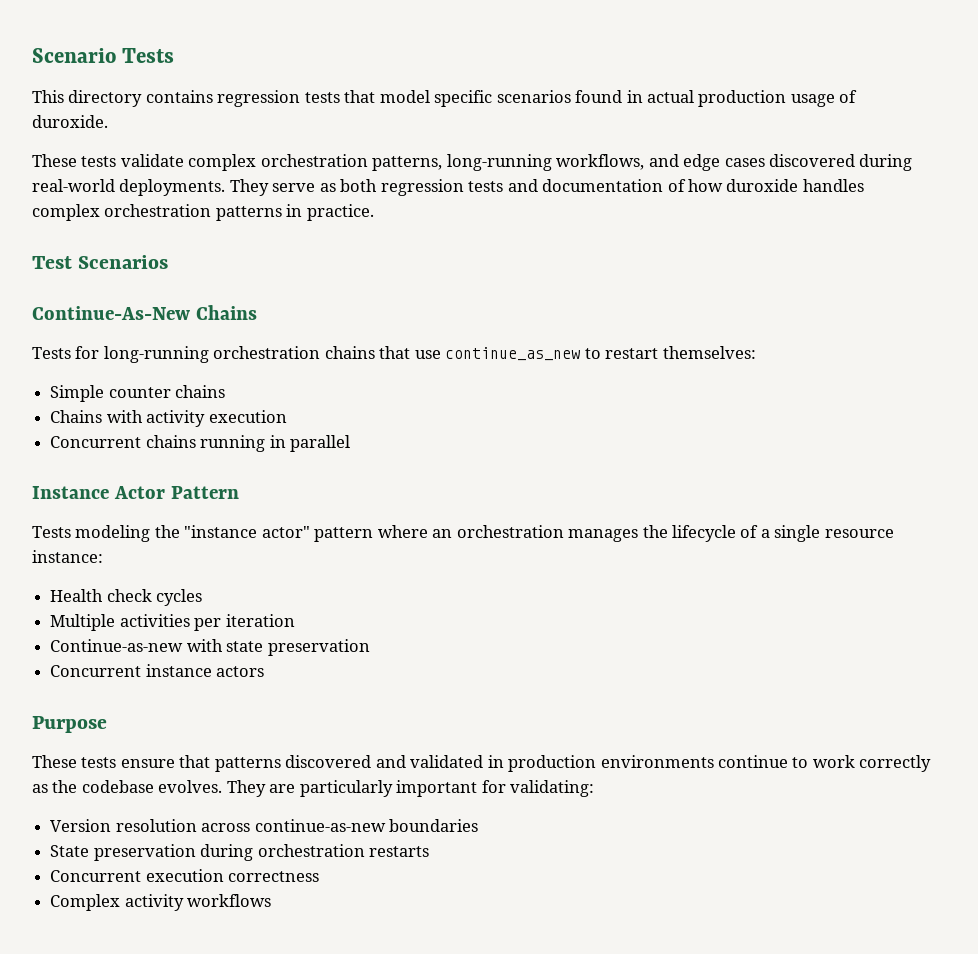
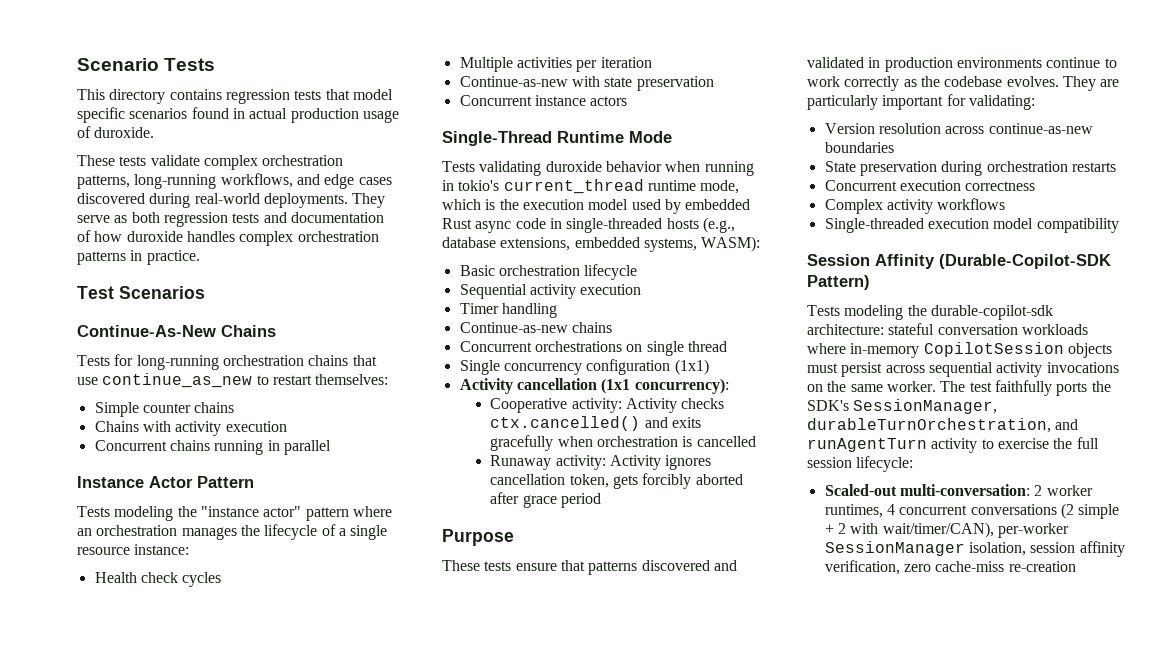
+ Single-Thread Runtime Mode
+ Tests validating duroxide behavior when running in tokio's current_thread runtime mode, which is the execution model used by embedded Rust async code in single-threaded hosts (e.g., database extensions, embedded systems, WASM):
+ Basic orchestration lifecycle
+ Sequential activity execution
+ Timer handling
+ Continue-as-new chains
+ Concurrent orchestrations on single thread
+ Single concurrency configuration (1x1)
+ Activity cancellation (1x1 concurrency):
+ Cooperative activity: Activity checks ctx.cancelled() and exits gracefully when orchestration is cancelled
+ Runaway activity: Activity ignores cancellation token, gets forcibly aborted after grace period
+ Single-threaded execution model compatibility
+ Session Affinity (Durable-Copilot-SDK Pattern)
+ Tests modeling the durable-copilot-sdk architecture: stateful conversation workloads where in-memory CopilotSession objects must persist across sequential activity invocations on the same worker. The test faithfully ports the SDK's SessionManager, durableTurnOrchestration, and runAgentTurn activity to exercise the full session lifecycle:
+ Scaled-out multi-conversation: 2 worker runtimes, 4 concurrent conversations (2 simple + 2 with wait/timer/CAN), per-worker SessionManager isolation, session affinity verification, zero cache-miss re-creation

